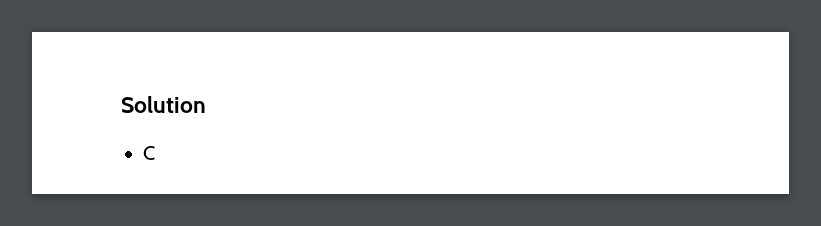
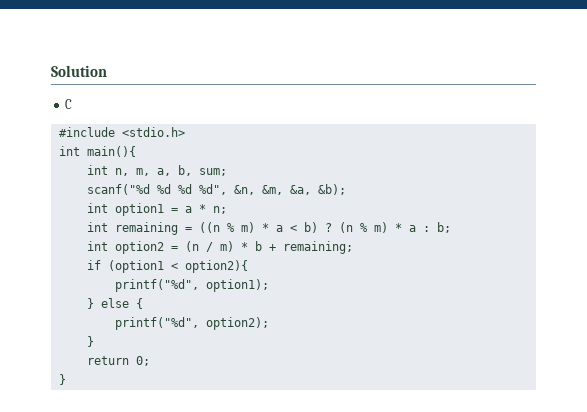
+ #include <stdio.h>
+ int main(){
+ int n, m, a, b, sum;
+ scanf("%d %d %d %d", &n, &m, &a, &b);
+ int option1 = a * n;
+ int remaining = ((n % m) * a < b) ? (n % m) * a : b;
+ int option2 = (n / m) * b + remaining;
+ if (option1 < option2){
+ printf("%d", option1);
+ } else {
+ printf("%d", option2);
+ }
+ return 0;
+ }

